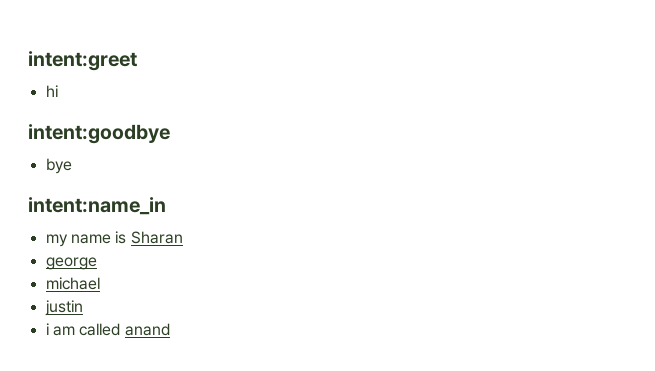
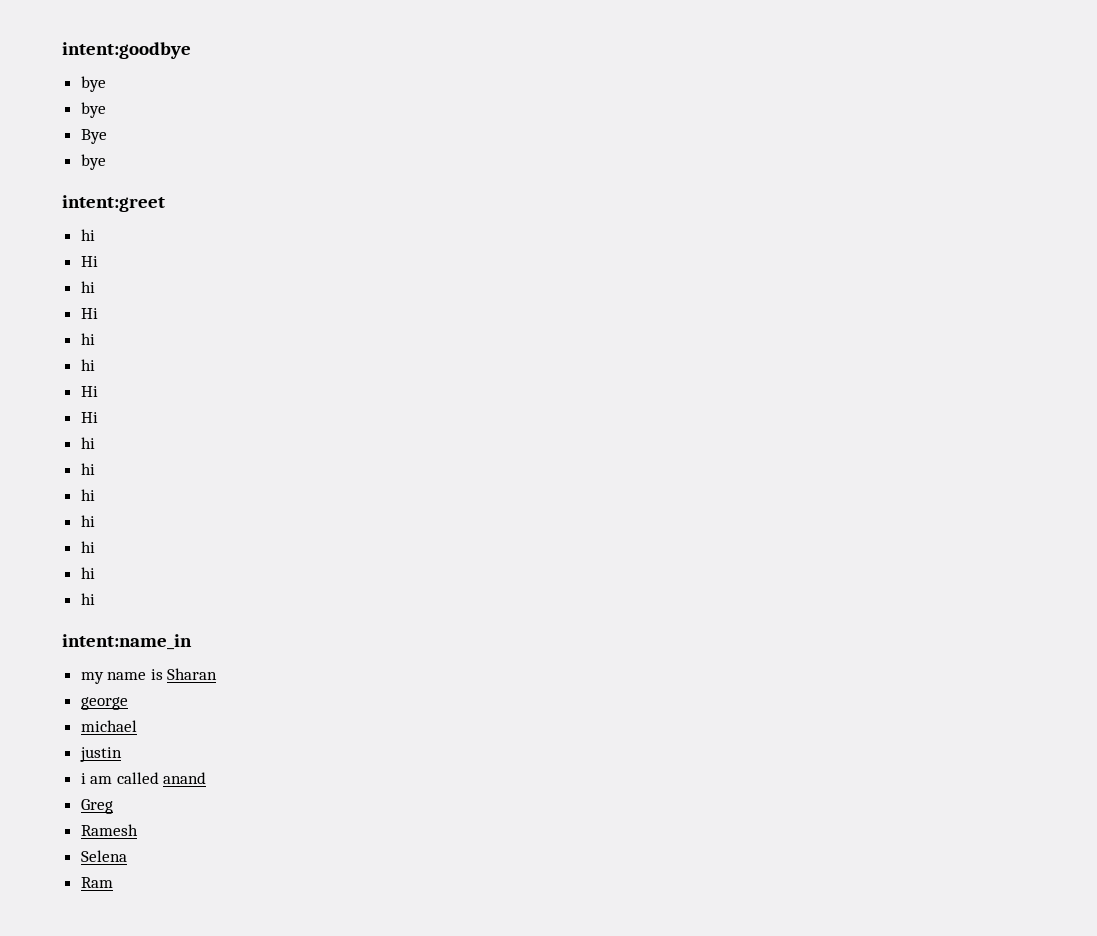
+ intent:goodbye
+ bye
+ bye
+ Bye
+ bye
  intent:greet
  hi
- intent:goodbye
- bye
+ Hi
+ hi
+ Hi
+ hi
+ hi
+ Hi
+ Hi
+ hi
+ hi
+ hi
+ hi
+ hi
+ hi
+ hi
+ Greg
+ Ramesh
+ Selena
+ Ram

